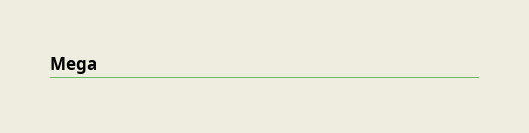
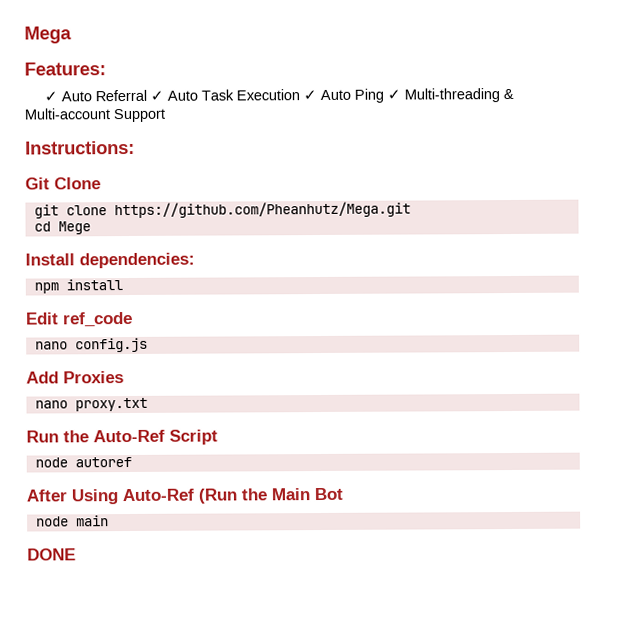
+ Features:
+ ✓ Auto Referral ✓ Auto Task Execution ✓ Auto Ping ✓ Multi-threading & Multi-account Support
+ Instructions:
+ Git Clone
+ git clone https://github.com/Pheanhutz/Mega.git
+ cd Mege
+ Install dependencies:
+ npm install
+ Edit ref_code
+ nano config.js
+ Add Proxies
+ nano proxy.txt
+ Run the Auto-Ref Script
+ node autoref
+ After Using Auto-Ref (Run the Main Bot
+ node main
+ DONE

